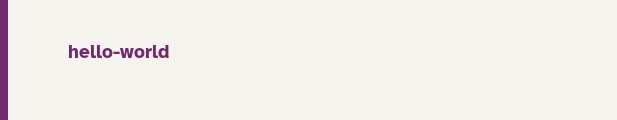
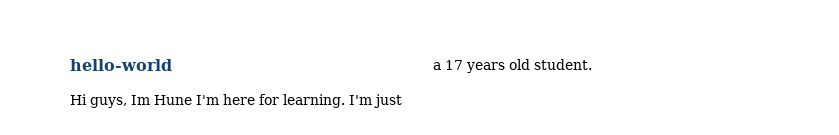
+ Hi guys, Im Hune I'm here for learning. I'm just a 17 years old student.

